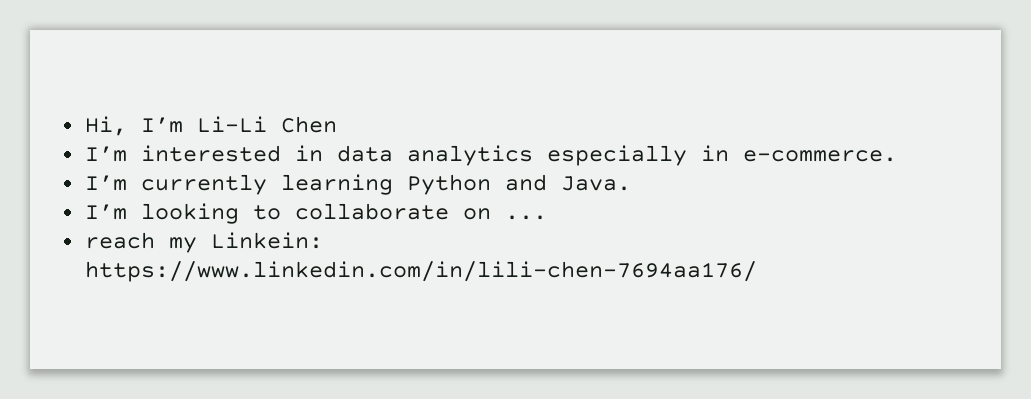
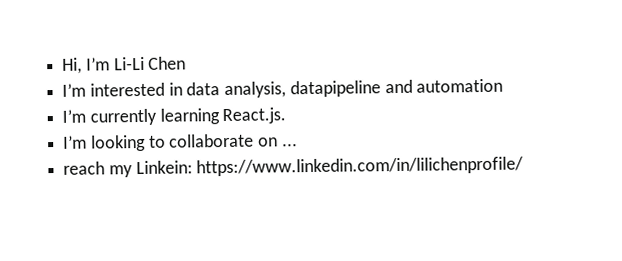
- I’m interested in data analytics especially in e-commerce.
+ I’m interested in data analysis, datapipeline and automation
- I’m currently learning Python and Java.
+ I’m currently learning React.js.
- reach my Linkein: https://www.linkedin.com/in/lili-chen-7694aa176/
+ reach my Linkein: https://www.linkedin.com/in/lilichenprofile/

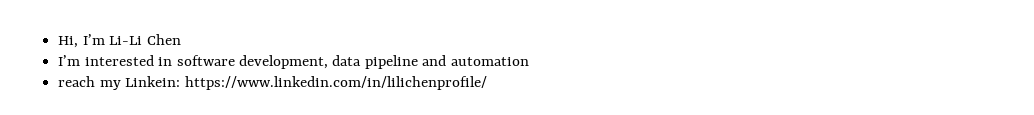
- I’m interested in data analysis, datapipeline and automation
- I’m currently learning React.js.
- I’m looking to collaborate on ...
+ I’m interested in software development, data pipeline and automation

